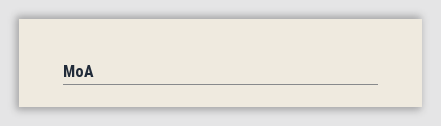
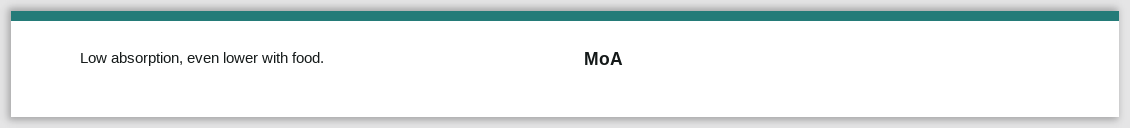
+ Low absorption, even lower with food.

